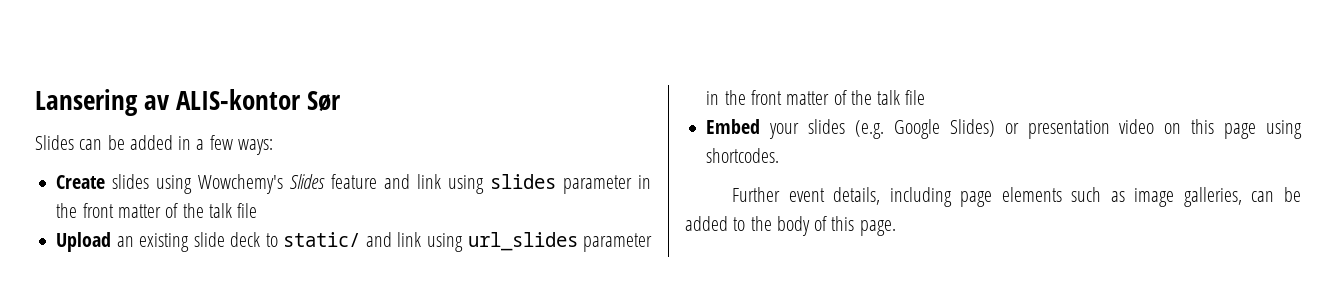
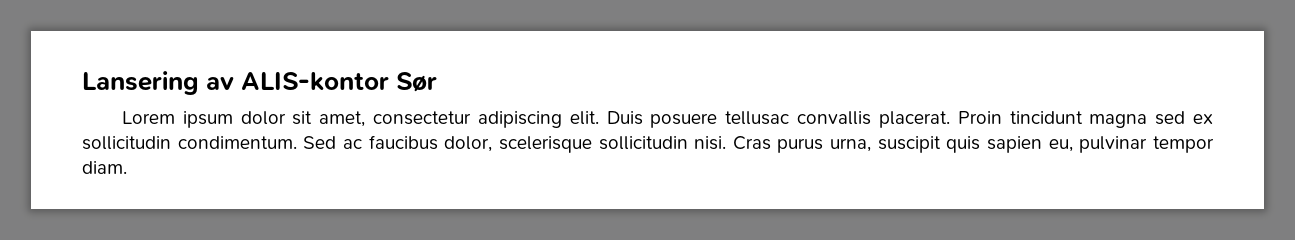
- Slides can be added in a few ways:
- Create slides using Wowchemy's Slides feature and link using slides parameter in the front matter of the talk file
- Upload an existing slide deck to static/ and link using url_slides parameter in the front matter of the talk file
- Embed your slides (e.g. Google Slides) or presentation video on this page using shortcodes.
- Further event details, including page elements such as image galleries, can be added to the body of this page.
+ Lorem ipsum dolor sit amet, consectetur adipiscing elit. Duis posuere tellusac convallis placerat. Proin tincidunt magna sed ex sollicitudin condimentum. Sed ac faucibus dolor, scelerisque sollicitudin nisi. Cras purus urna, suscipit quis sapien eu, pulvinar tempor diam.

